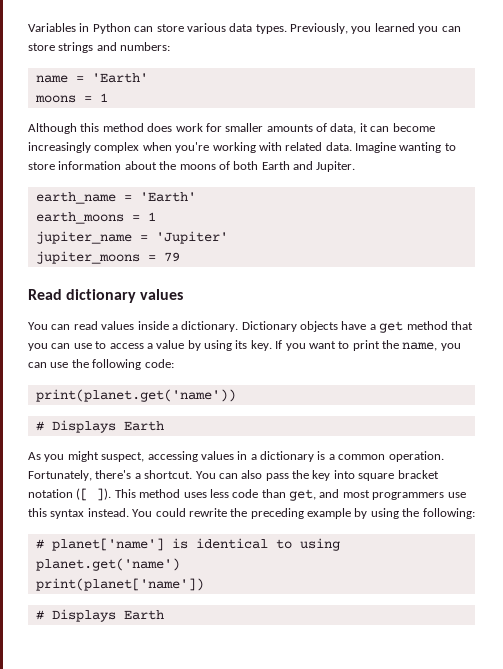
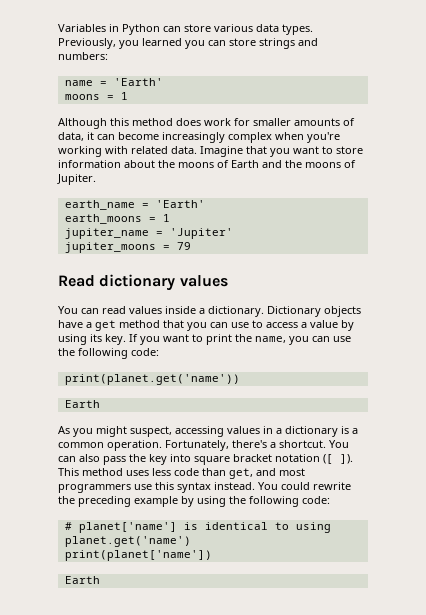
- Imagine wanting to store information about the moons of both Earth and Jupiter.
+ Imagine that you want to store information about the moons of Earth and the moons of Jupiter.
  print(planet.get('name'))
- # Displays Earth
+ Earth
- You could rewrite the preceding example by using the following:
+ You could rewrite the preceding example by using the following code:
  print(planet['name'])
- # Displays Earth
+ Earth

